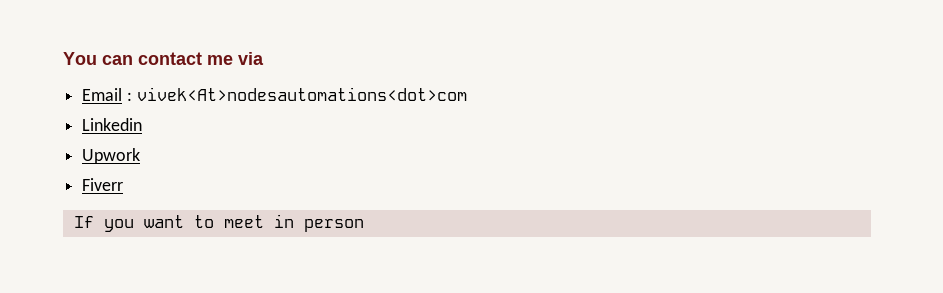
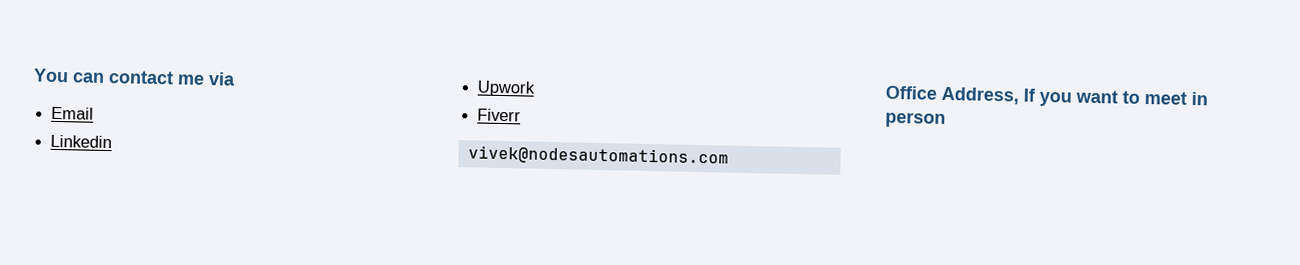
- Email : vivek<At>nodesautomations<dot>com
+ Email
- If you want to meet in person
+ vivek@nodesautomations.com
+ Office Address, If you want to meet in person

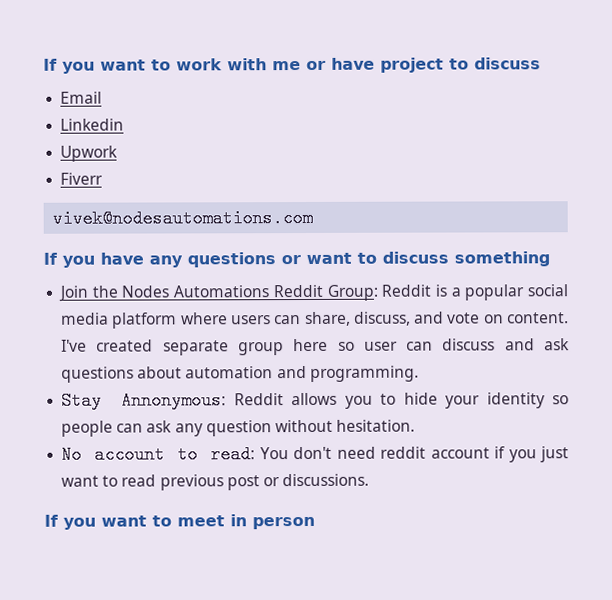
- You can contact me via
+ If you want to work with me or have project to discuss
- Office Address, If you want to meet in person
+ If you have any questions or want to discuss something
+ Join the Nodes Automations Reddit Group: Reddit is a popular social media platform where users can share, discuss, and vote on content. I've created separate group here so user can discuss and ask questions about automation and programming.
+ Stay Annonymous: Reddit allows you to hide your identity so people can ask any question without hesitation.
+ No account to read: You don't need reddit account if you just want to read previous post or discussions.
+ If you want to meet in person

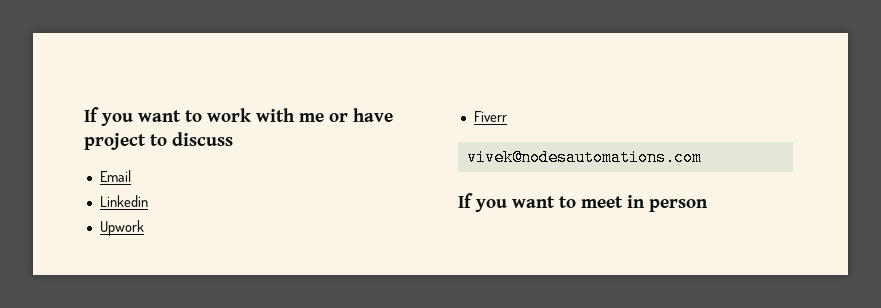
- If you have any questions or want to discuss something
- Join the Nodes Automations Reddit Group: Reddit is a popular social media platform where users can share, discuss, and vote on content. I've created separate group here so user can discuss and ask questions about automation and programming.
- Stay Annonymous: Reddit allows you to hide your identity so people can ask any question without hesitation.
- No account to read: You don't need reddit account if you just want to read previous post or discussions.

